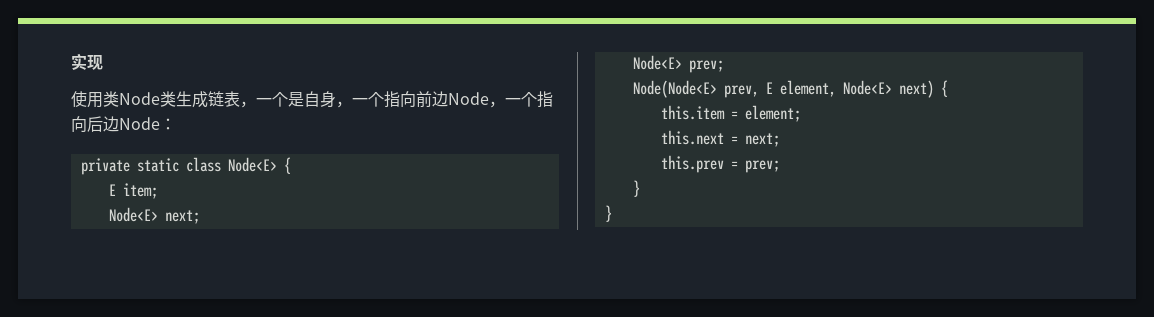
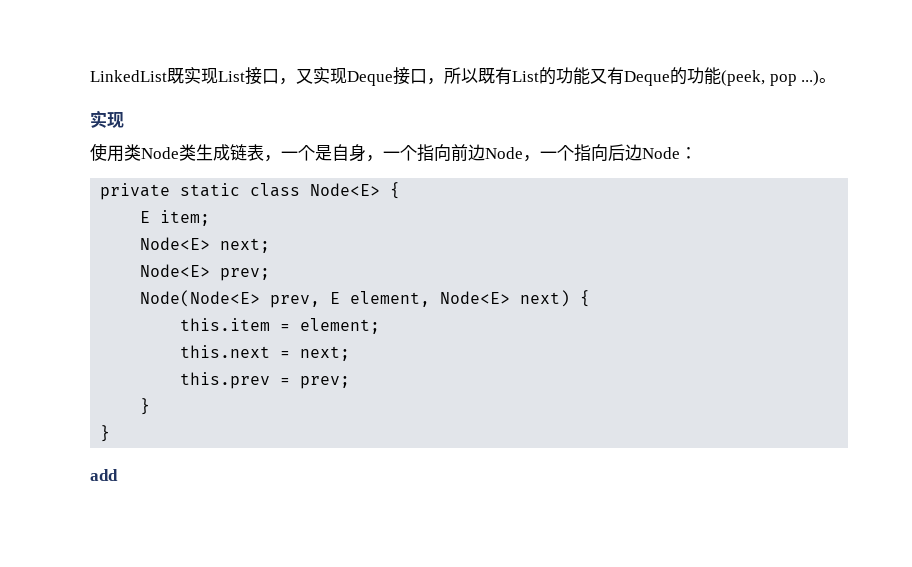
+ LinkedList既实现List接口，又实现Deque接口，所以既有List的功能又有Deque的功能(peek, pop ...)。
+ add

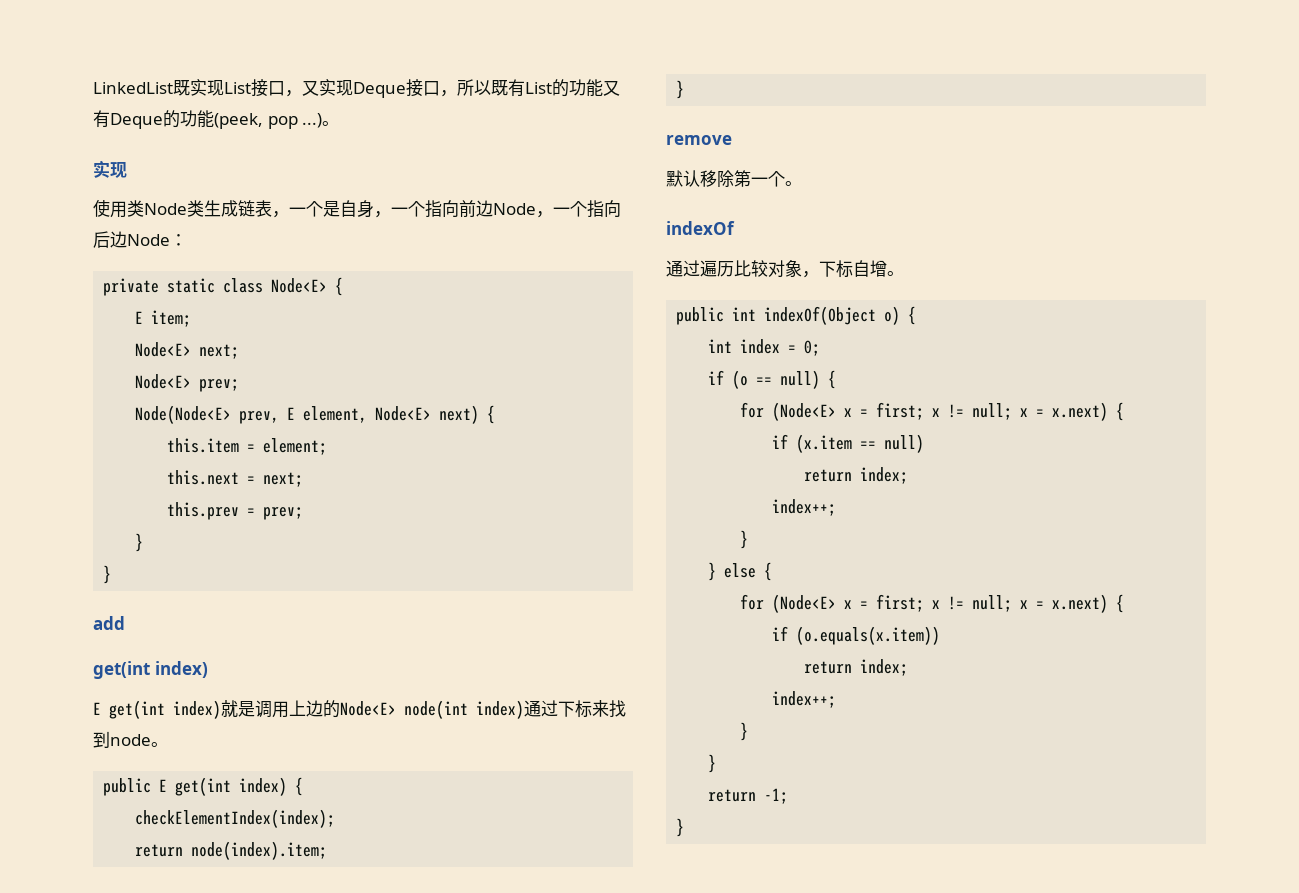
  add
+ get(int index)
+ E get(int index)就是调用上边的Node<E> node(int index)通过下标来找到node。
+ public E get(int index) {
+ checkElementIndex(index);
+ return node(index).item;
+ }
+ remove
+ 默认移除第一个。
+ indexOf
+ 通过遍历比较对象，下标自增。
+ public int indexOf(Object o) {
+ int index = 0;
+ if (o == null) {
+ for (Node<E> x = first; x != null; x = x.next) {
+ if (x.item == null)
+ return index;
+ index++;
+ }
+ } else {
+ for (Node<E> x = first; x != null; x = x.next) {
+ if (o.equals(x.item))
+ return index;
+ index++;
+ }
+ }
+ return -1;
+ }

